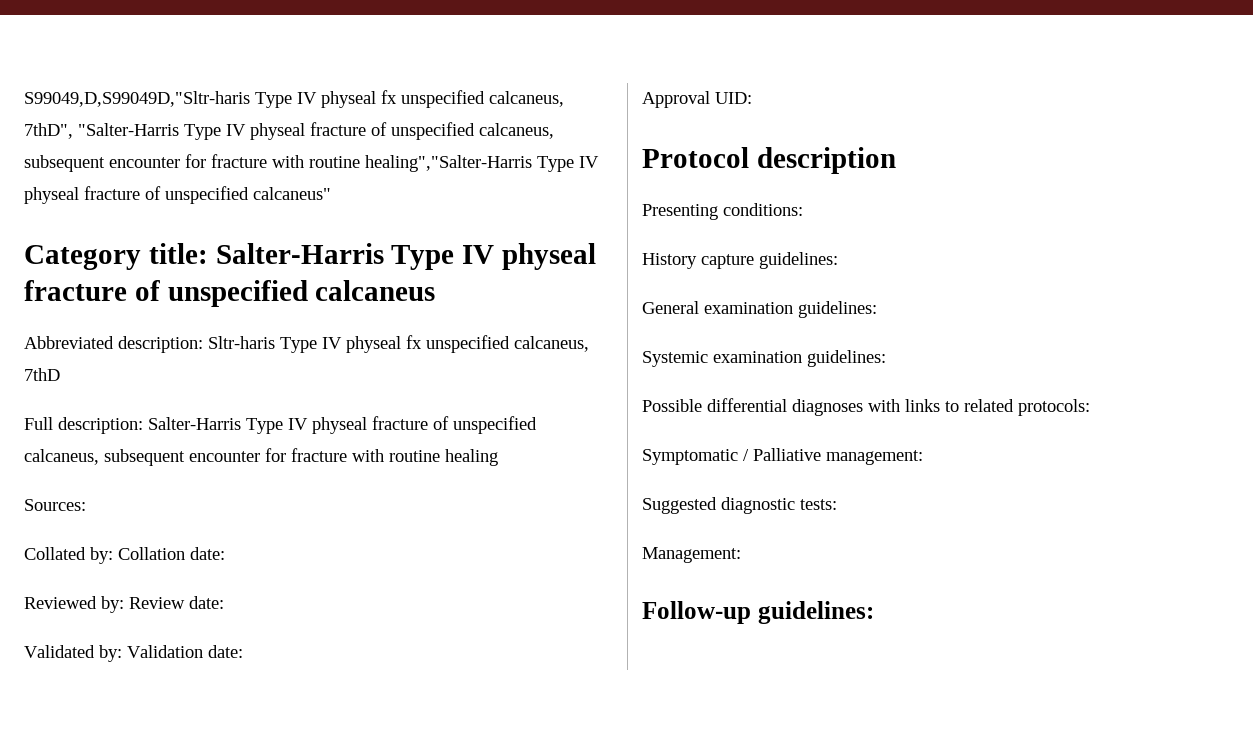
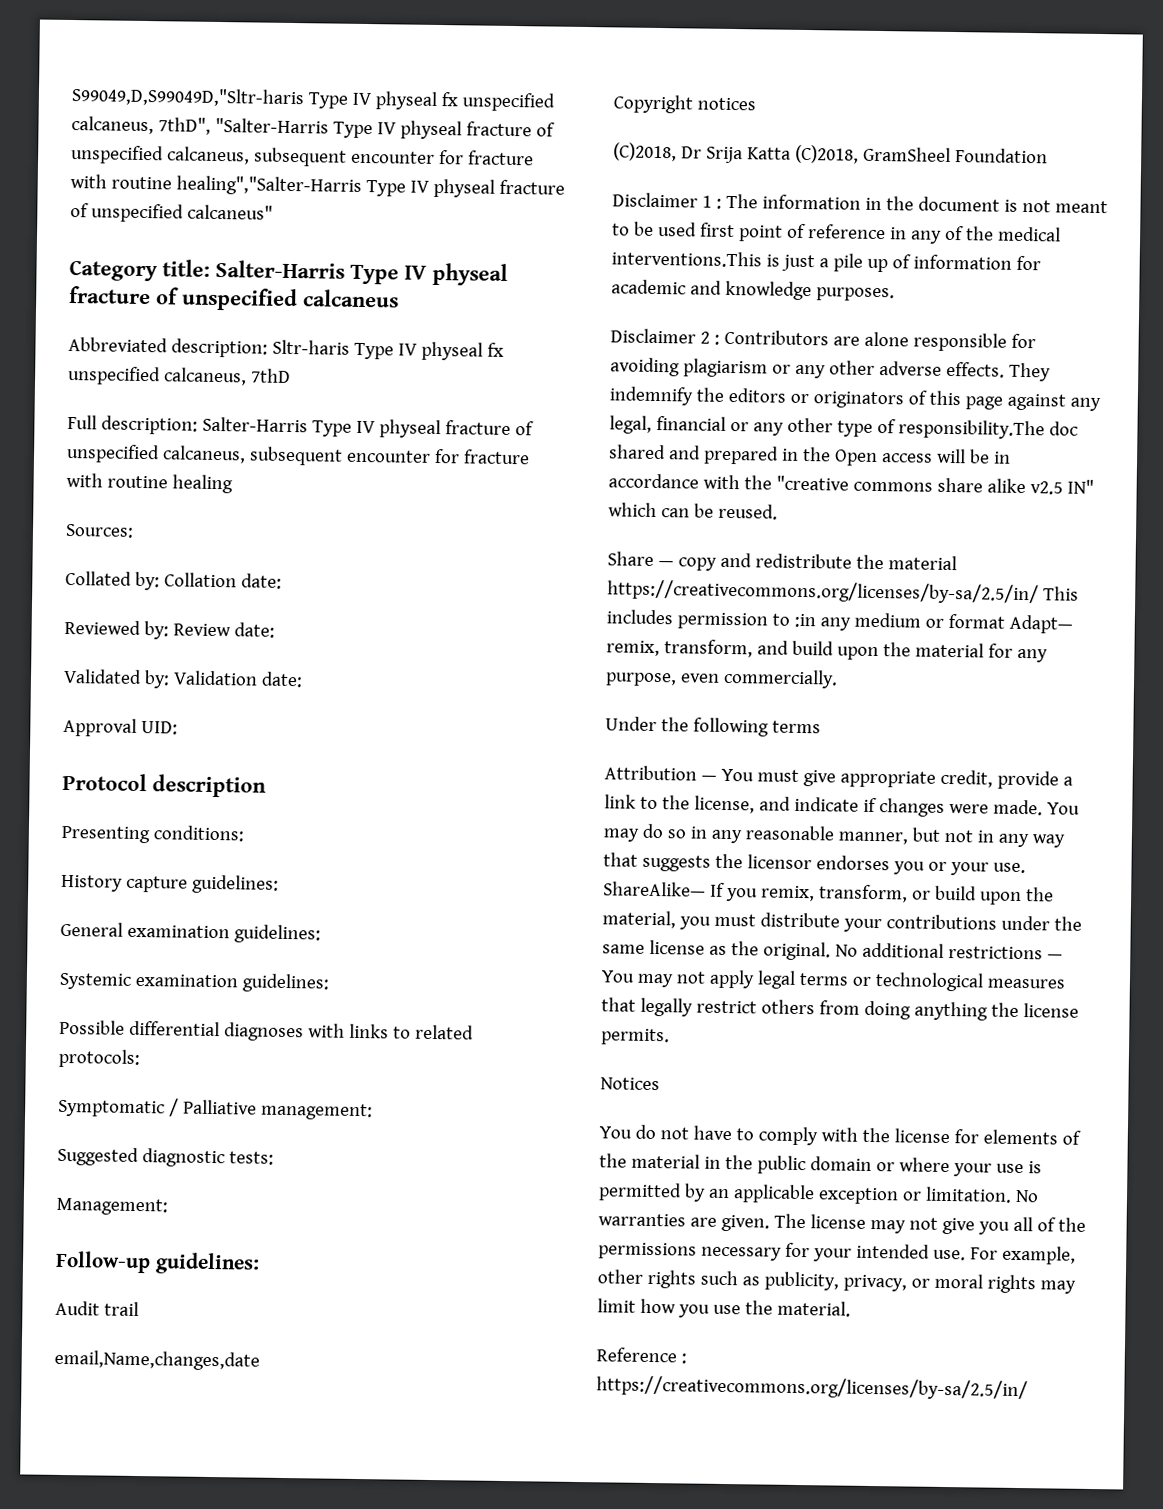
+ Audit trail
+ email,Name,changes,date
+ Copyright notices
+ (C)2018, Dr Srija Katta (C)2018, GramSheel Foundation
+ Disclaimer 1 : The information in the document is not meant to be used first point of reference in any of the medical interventions.This is just a pile up of information for academic and knowledge purposes.
+ Disclaimer 2 : Contributors are alone responsible for avoiding plagiarism or any other adverse effects. They indemnify the editors or originators of this page against any legal, financial or any other type of responsibility.The doc shared and prepared in the Open access will be in accordance with the "creative commons share alike v2.5 IN" which can be reused.
+ Share — copy and redistribute the material https://creativecommons.org/licenses/by-sa/2.5/in/ This includes permission to :in any medium or format Adapt— remix, transform, and build upon the material for any purpose, even commercially.
+ Under the following terms
+ Attribution — You must give appropriate credit, provide a link to the license, and indicate if changes were made. You may do so in any reasonable manner, but not in any way that suggests the licensor endorses you or your use. ShareAlike— If you remix, transform, or build upon the material, you must distribute your contributions under the same license as the original. No additional restrictions — You may not apply legal terms or technological measures that legally restrict others from doing anything the license permits.
+ Notices
+ You do not have to comply with the license for elements of the material in the public domain or where your use is permitted by an applicable exception or limitation. No warranties are given. The license may not give you all of the permissions necessary for your intended use. For example, other rights such as publicity, privacy, or moral rights may limit how you use the material.
+ Reference : https://creativecommons.org/licenses/by-sa/2.5/in/

